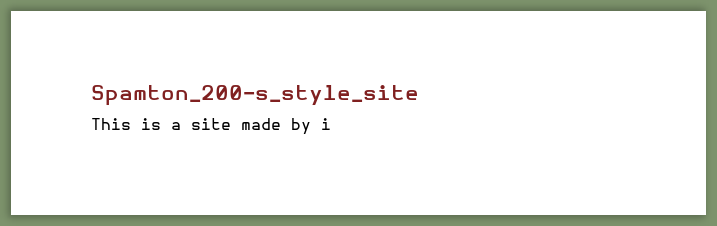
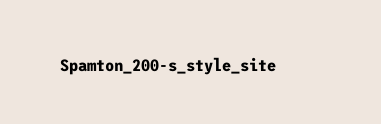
- This is a site made by i

